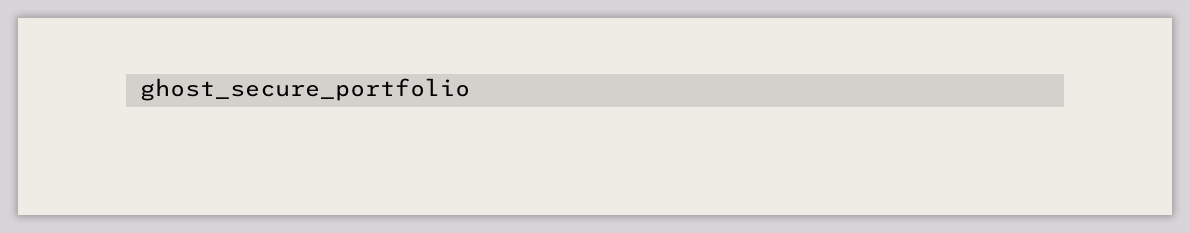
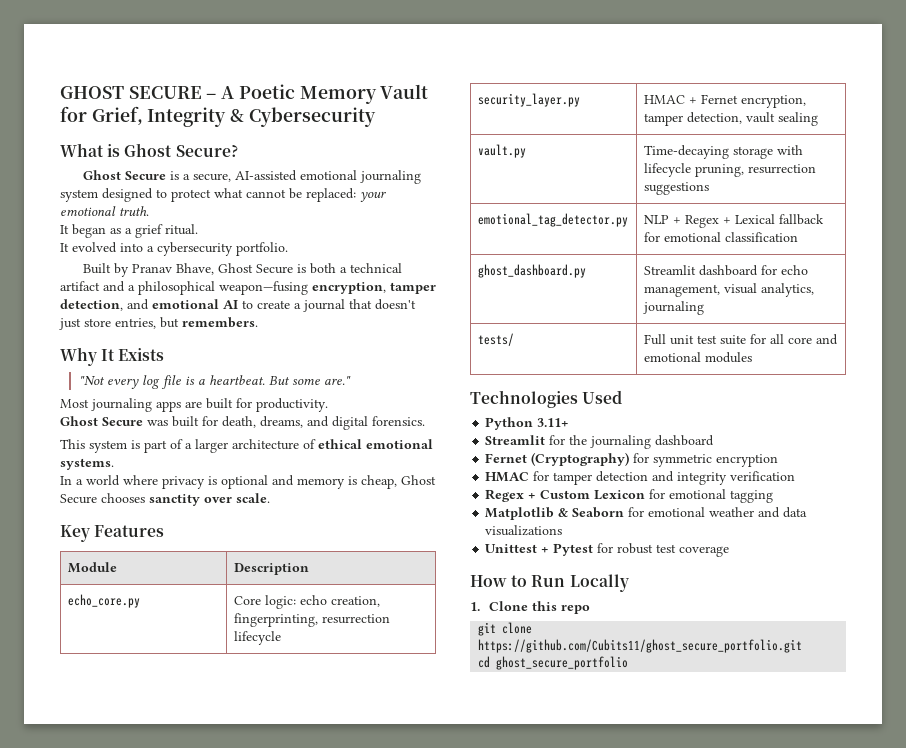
- ghost_secure_portfolio
+ GHOST SECURE – A Poetic Memory Vault for Grief, Integrity & Cybersecurity
+ What is Ghost Secure?
+ Ghost Secure is a secure, AI-assisted emotional journaling system designed to protect what cannot be replaced: your emotional truth.
+ It began as a grief ritual.
+ It evolved into a cybersecurity portfolio.
+ Built by Pranav Bhave, Ghost Secure is both a technical artifact and a philosophical weapon—fusing encryption, tamper detection, and emotional AI to create a journal that doesn't just store entries, but remembers.
+ Why It Exists
+ "Not every log file is a heartbeat. But some are."
+ Most journaling apps are built for productivity.
+ Ghost Secure was built for death, dreams, and digital forensics.
+ This system is part of a larger architecture of ethical emotional systems.
+ In a world where privacy is optional and memory is cheap, Ghost Secure chooses sanctity over scale.
+ Key Features
+ Module | Description
+ echo_core.py | Core logic: echo creation, fingerprinting, resurrection lifecycle
+ security_layer.py | HMAC + Fernet encryption, tamper detection, vault sealing
+ vault.py | Time-decaying storage with lifecycle pruning, resurrection suggestions
+ emotional_tag_detector.py | NLP + Regex + Lexical fallback for emotional classification
+ ghost_dashboard.py | Streamlit dashboard for echo management, visual analytics, journaling
+ tests/ | Full unit test suite for all core and emotional modules
+ Technologies Used
+ Python 3.11+
+ Streamlit for the journaling dashboard
+ Fernet (Cryptography) for symmetric encryption
+ HMAC for tamper detection and integrity verification
+ Regex + Custom Lexicon for emotional tagging
+ Matplotlib & Seaborn for emotional weather and data visualizations
+ Unittest + Pytest for robust test coverage
+ How to Run Locally
+ 1. Clone this repo
+ git clone https://github.com/Cubits11/ghost_secure_portfolio.git
+ cd ghost_secure_portfolio

